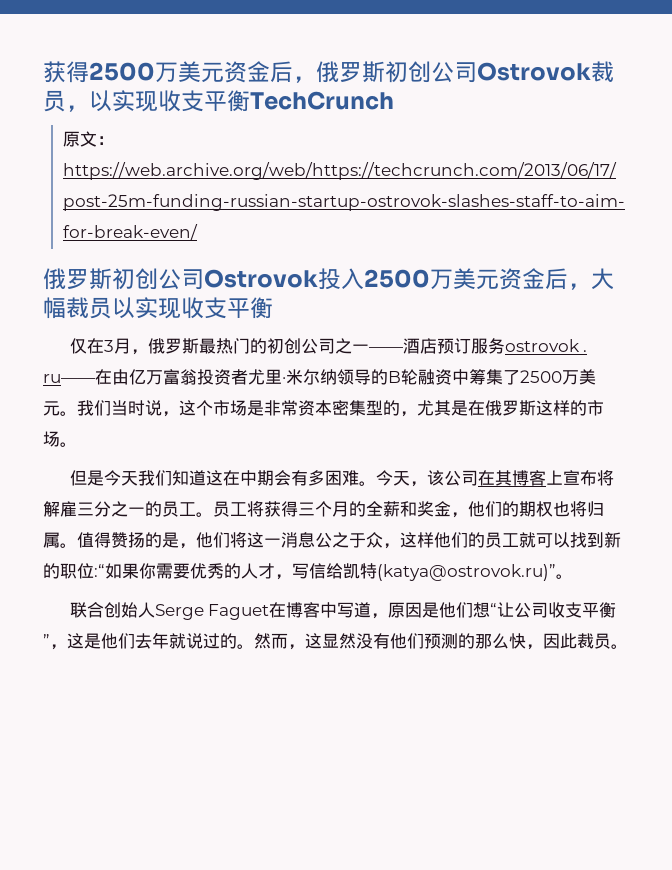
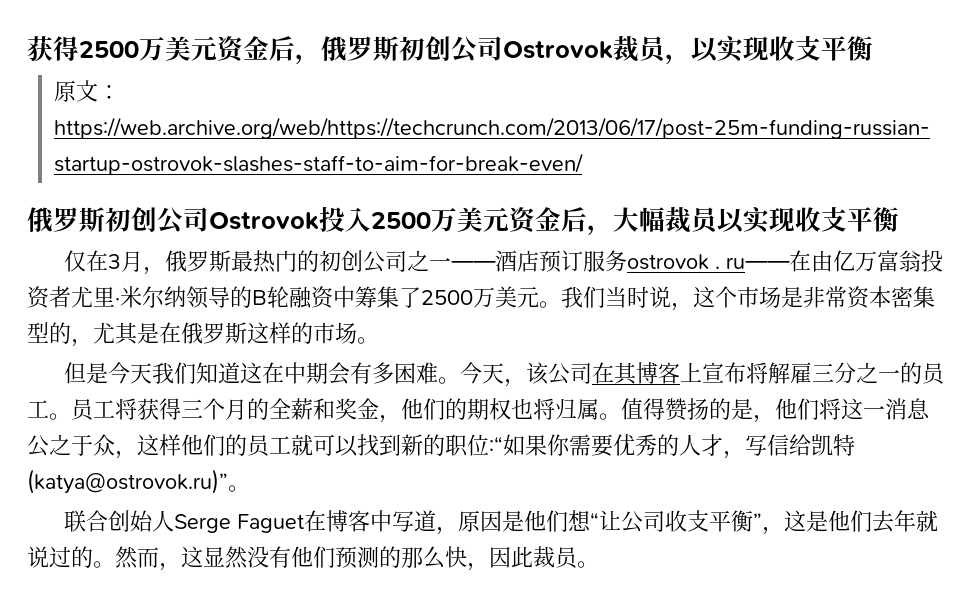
- 获得2500万美元资金后，俄罗斯初创公司Ostrovok裁员，以实现收支平衡TechCrunch
+ 获得2500万美元资金后，俄罗斯初创公司Ostrovok裁员，以实现收支平衡

